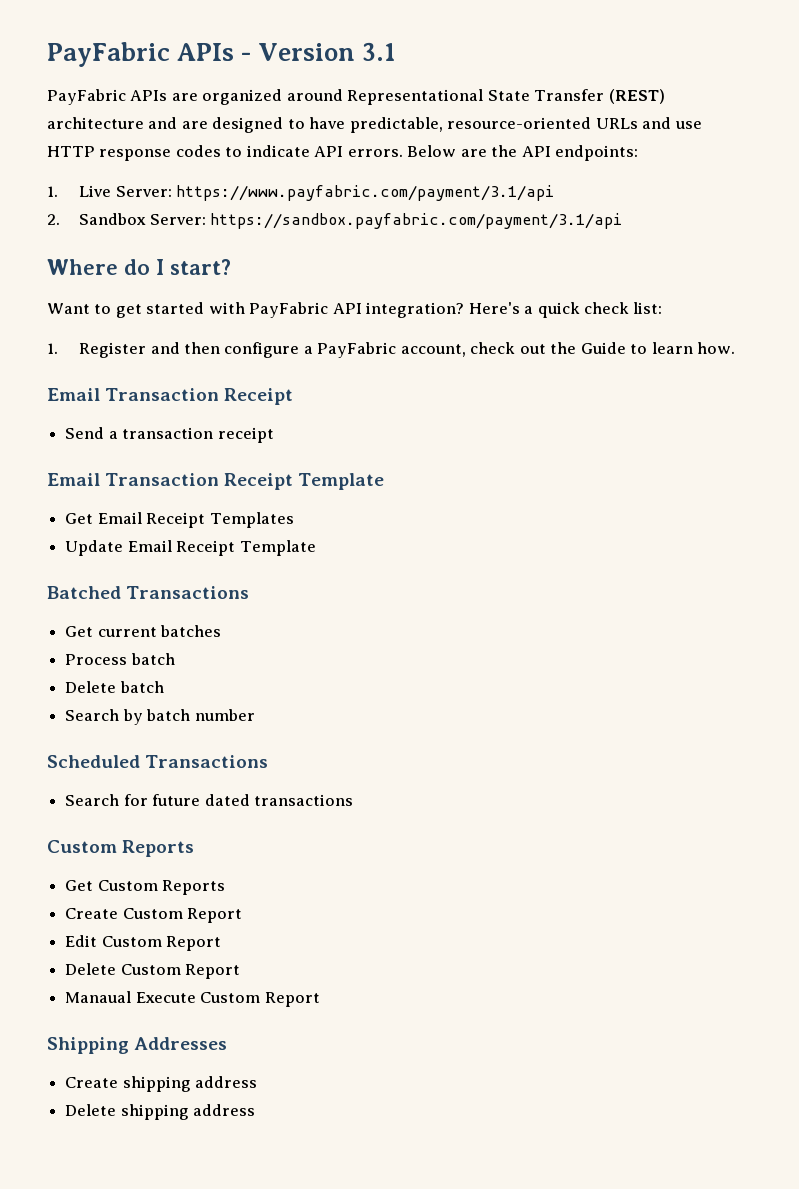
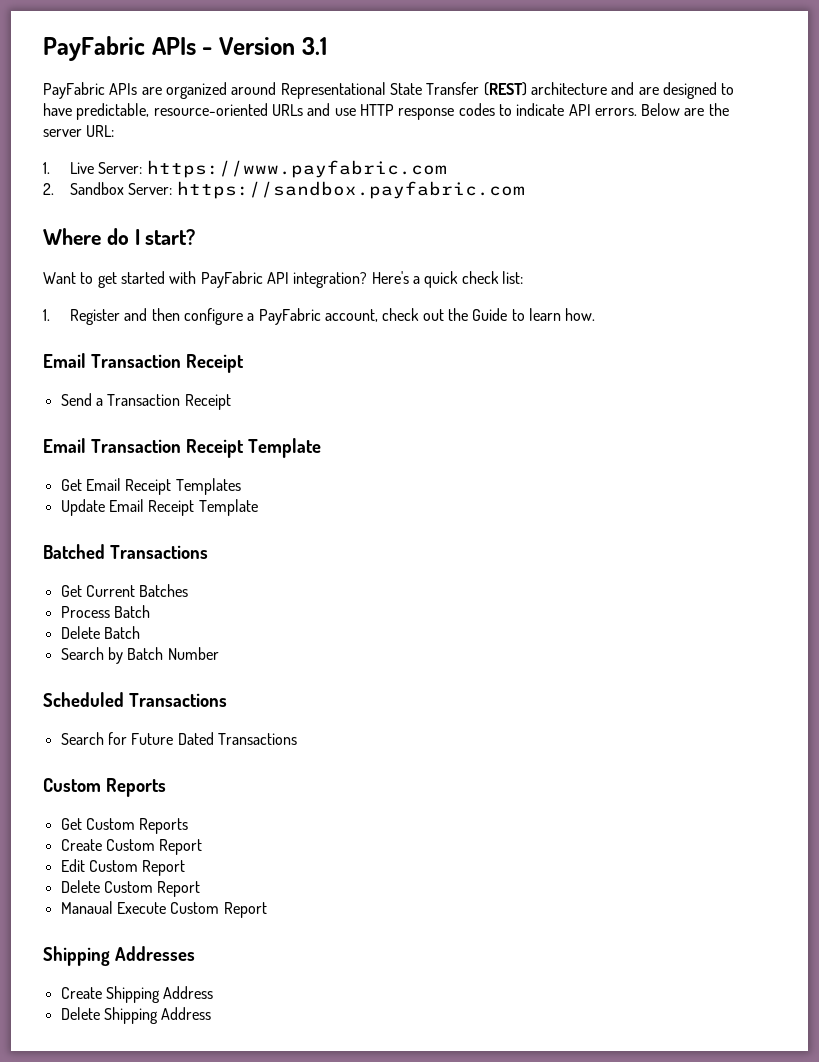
- Below are the API endpoints:
+ Below are the server URL:
- 1. Live Server: https://www.payfabric.com/payment/3.1/api
+ 1. Live Server: https://www.payfabric.com
- 2. Sandbox Server: https://sandbox.payfabric.com/payment/3.1/api
+ 2. Sandbox Server: https://sandbox.payfabric.com
- Send a transaction receipt
+ Send a Transaction Receipt
- Get current batches
+ Get Current Batches
- Process batch
- Delete batch
+ Process Batch
+ Delete Batch
- Search by batch number
+ Search by Batch Number
- Search for future dated transactions
+ Search for Future Dated Transactions
- Create shipping address
- Delete shipping address
+ Create Shipping Address
+ Delete Shipping Address

